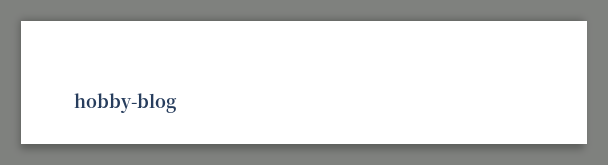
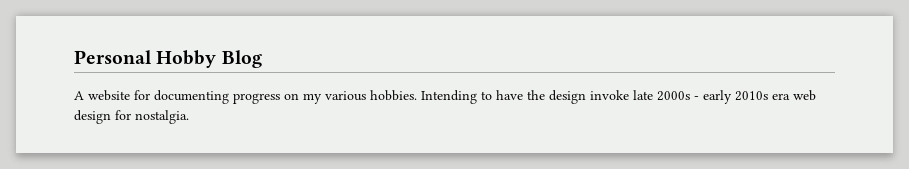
- hobby-blog
+ Personal Hobby Blog
+ A website for documenting progress on my various hobbies. Intending to have the design invoke late 2000s - early 2010s era web design for nostalgia.

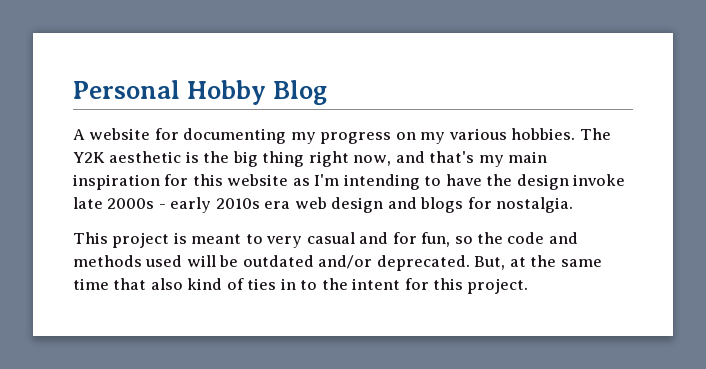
- A website for documenting progress on my various hobbies.
+ A website for documenting my progress on my various hobbies.
- Intending to have the design invoke late 2000s - early 2010s era web design for nostalgia.
+ The Y2K aesthetic is the big thing right now, and that's my main inspiration for this website as I'm intending to have the design invoke late 2000s - early 2010s era web design and blogs for nostalgia.
+ This project is meant to very casual and for fun, so the code and methods used will be outdated and/or deprecated. But, at the same time that also kind of ties in to the intent for this project.

